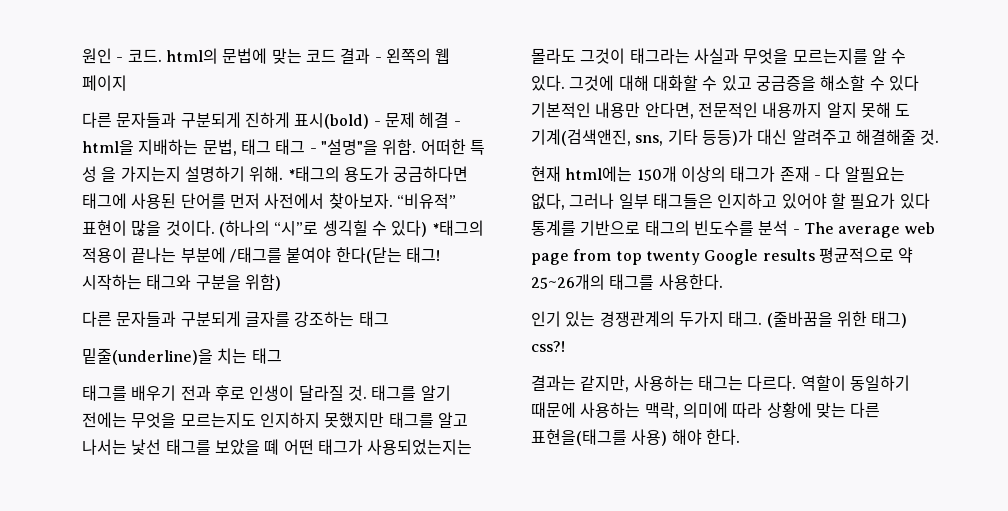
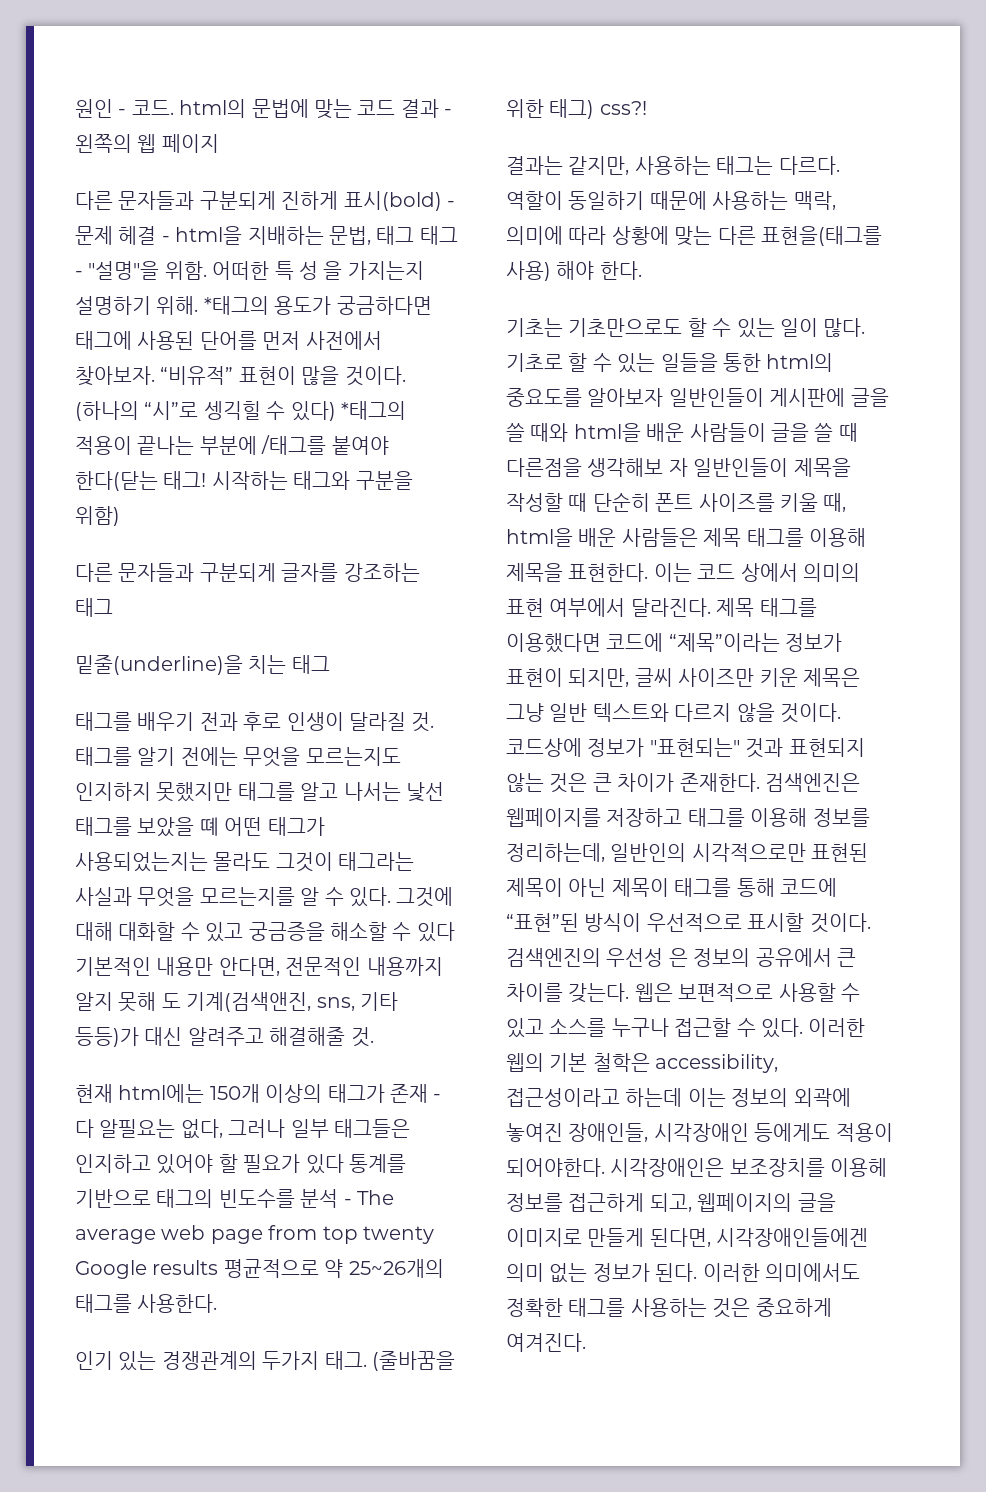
+ 기초는 기초만으로도 할 수 있는 일이 많다. 기초로 할 수 있는 일들을 통한 html의 중요도를 알아보자 일반인들이 게시판에 글을 쓸 때와 html을 배운 사람들이 글을 쓸 때 다른점을 생각해보 자 일반인들이 제목을 작성할 때 단순히 폰트 사이즈를 키울 때, html을 배운 사람들은 제목 태그를 이용해 제목을 표현한다. 이는 코드 상에서 의미의 표현 여부에서 달라진다. 제목 태그를 이용했다면 코드에 “제목”이라는 정보가 표현이 되지만, 글씨 사이즈만 키운 제목은 그냥 일반 텍스트와 다르지 않을 것이다. 코드상에 정보가 "표현되는" 것과 표현되지 않는 것은 큰 차이가 존재한다. 검색엔진은 웹페이지를 저장하고 태그를 이용해 정보를 정리하는데, 일반인의 시각적으로만 표현된 제목이 아닌 제목이 태그를 통해 코드에 “표현”된 방식이 우선적으로 표시할 것이다. 검색엔진의 우선성 은 정보의 공유에서 큰 차이를 갖는다. 웹은 보편적으로 사용할 수 있고 소스를 누구나 접근할 수 있다. 이러한 웹의 기본 철학은 accessibility, 접근성이라고 하는데 이는 정보의 외곽에 놓여진 장애인들, 시각장애인 등에게도 적용이 되어야한다. 시각장애인은 보조장치를 이용헤 정보를 접근하게 되고, 웹페이지의 글을 이미지로 만들게 된다면, 시각장애인들에겐 의미 없는 정보가 된다. 이러한 의미에서도 정확한 태그를 사용하는 것은 중요하게 여겨진다.

